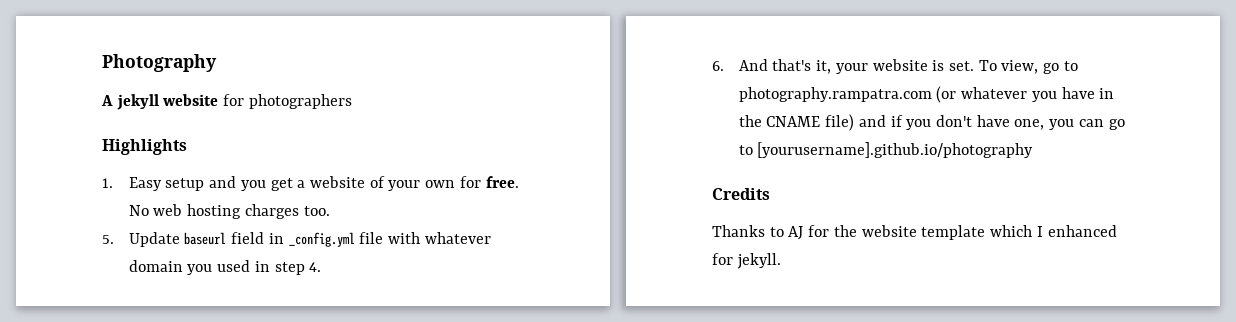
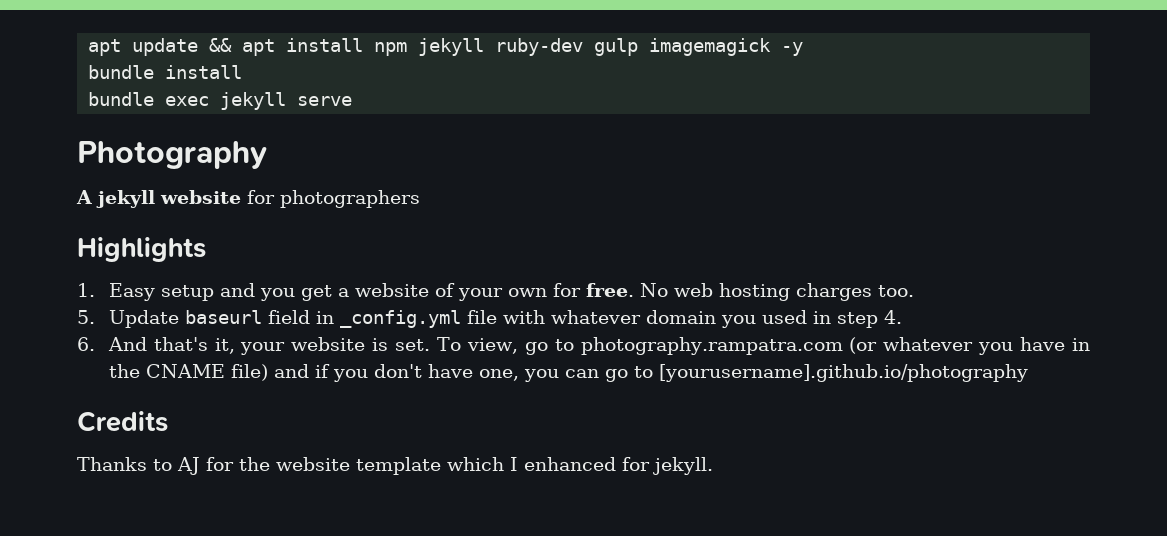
+ apt update && apt install npm jekyll ruby-dev gulp imagemagick -y
+ bundle install
+ bundle exec jekyll serve

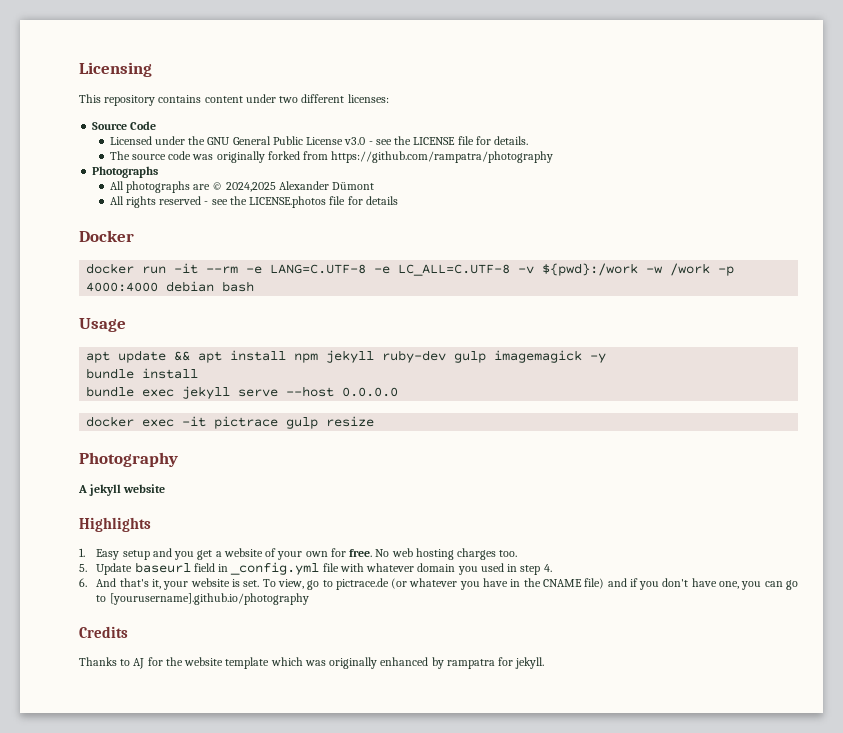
+ Licensing
+ This repository contains content under two different licenses:
+ Source Code
+ Licensed under the GNU General Public License v3.0 - see the LICENSE file for details.
+ The source code was originally forked from https://github.com/rampatra/photography
+ Photographs
+ All photographs are © 2024,2025 Alexander Dümont
+ All rights reserved - see the LICENSE.photos file for details
+ Docker
+ docker run -it --rm -e LANG=C.UTF-8 -e LC_ALL=C.UTF-8 -v ${pwd}:/work -w /work -p 4000:4000 debian bash
+ Usage
- bundle exec jekyll serve
+ bundle exec jekyll serve --host 0.0.0.0
+ docker exec -it pictrace gulp resize
- A jekyll website for photographers
+ A jekyll website
- To view, go to photography.rampatra.com (or whatever you have in the CNAME file) and if you don't have one, you can go to [yourusername].github.io/photography
+ To view, go to pictrace.de (or whatever you have in the CNAME file) and if you don't have one, you can go to [yourusername].github.io/photography
- Thanks to AJ for the website template which I enhanced for jekyll.
+ Thanks to AJ for the website template which was originally enhanced by rampatra for jekyll.

